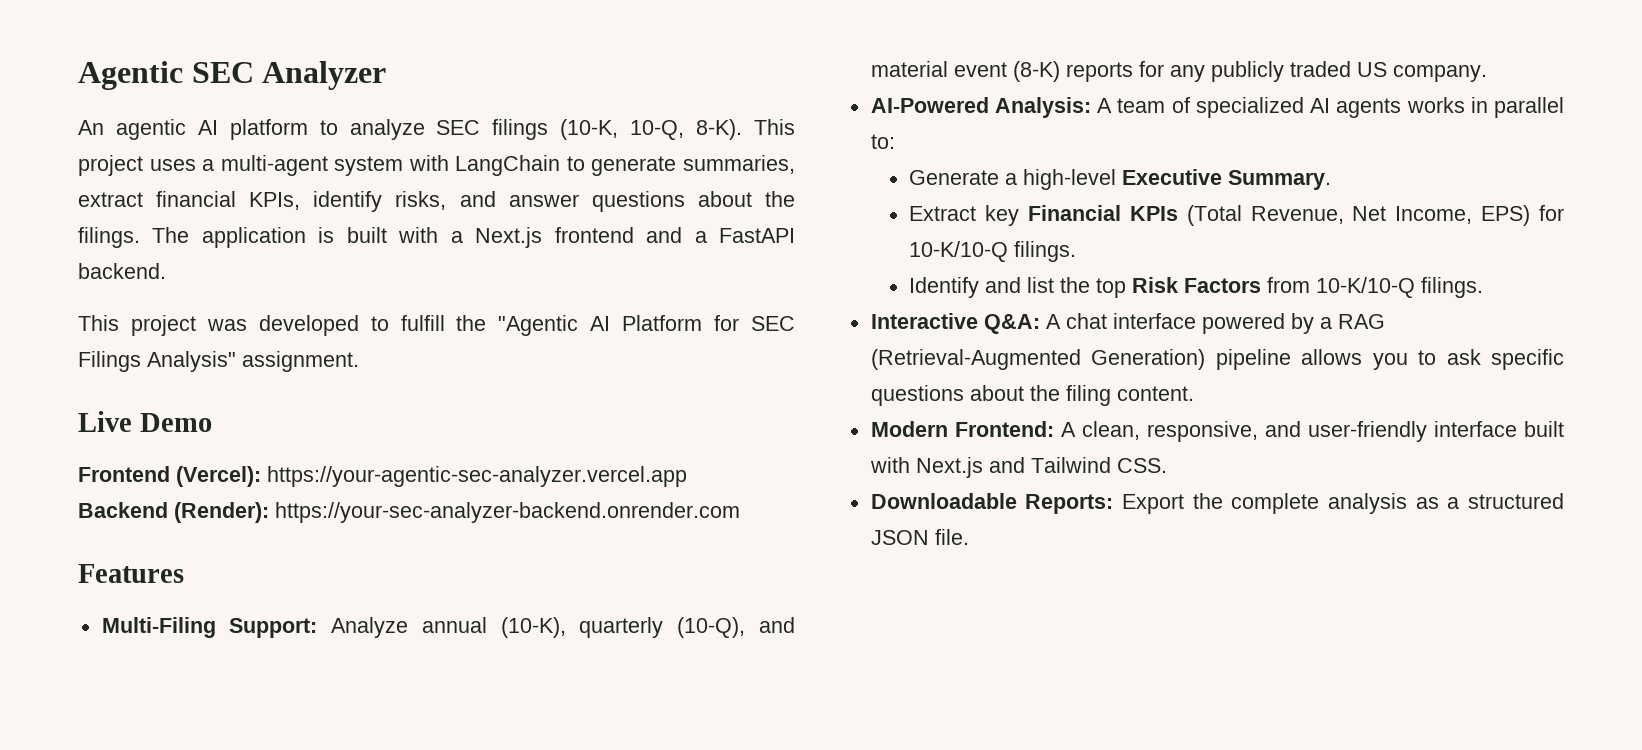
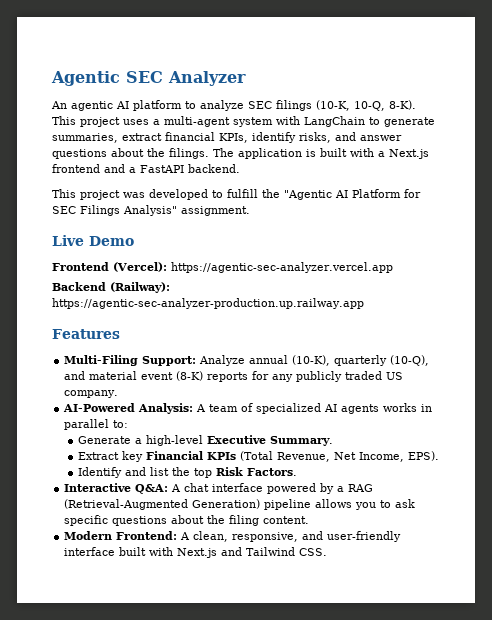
- Frontend (Vercel): https://your-agentic-sec-analyzer.vercel.app
+ Frontend (Vercel): https://agentic-sec-analyzer.vercel.app
- Backend (Render): https://your-sec-analyzer-backend.onrender.com
+ Backend (Railway): https://agentic-sec-analyzer-production.up.railway.app
- Extract key Financial KPIs (Total Revenue, Net Income, EPS) for 10-K/10-Q filings.
+ Extract key Financial KPIs (Total Revenue, Net Income, EPS).
- Identify and list the top Risk Factors from 10-K/10-Q filings.
+ Identify and list the top Risk Factors.
- Downloadable Reports: Export the complete analysis as a structured JSON file.

